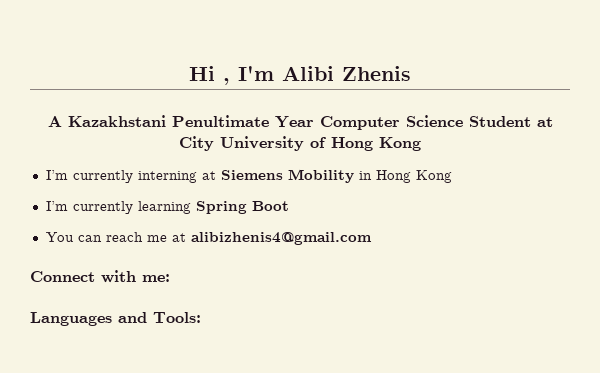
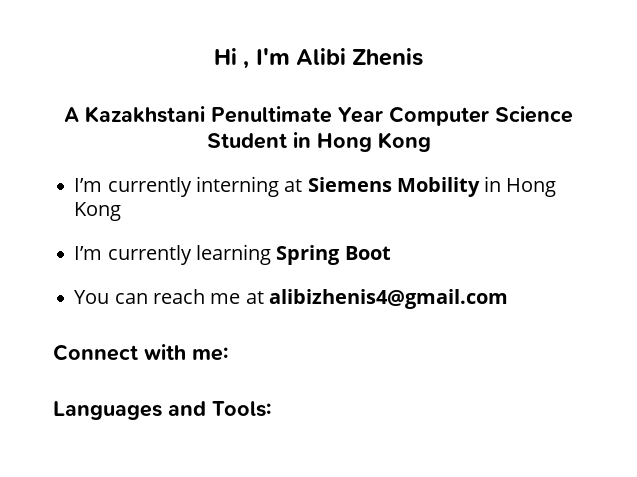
- A Kazakhstani Penultimate Year Computer Science Student at City University of Hong Kong
+ A Kazakhstani Penultimate Year Computer Science Student in Hong Kong

